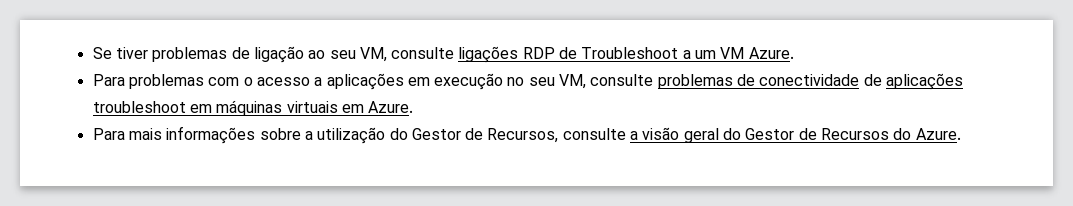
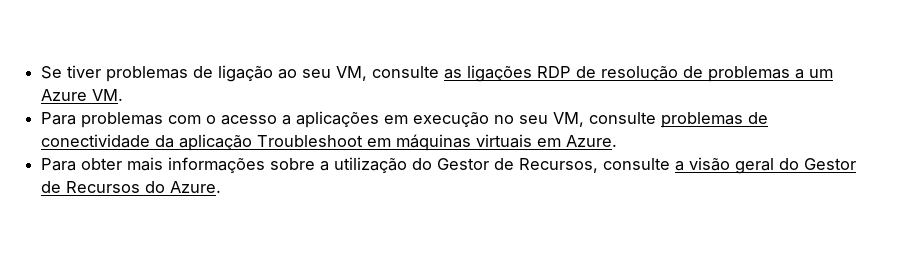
- Se tiver problemas de ligação ao seu VM, consulte ligações RDP de Troubleshoot a um VM Azure.
+ Se tiver problemas de ligação ao seu VM, consulte as ligações RDP de resolução de problemas a um Azure VM.
- Para problemas com o acesso a aplicações em execução no seu VM, consulte problemas de conectividade de aplicações troubleshoot em máquinas virtuais em Azure.
+ Para problemas com o acesso a aplicações em execução no seu VM, consulte problemas de conectividade da aplicação Troubleshoot em máquinas virtuais em Azure.
- Para mais informações sobre a utilização do Gestor de Recursos, consulte a visão geral do Gestor de Recursos do Azure.
+ Para obter mais informações sobre a utilização do Gestor de Recursos, consulte a visão geral do Gestor de Recursos do Azure.

